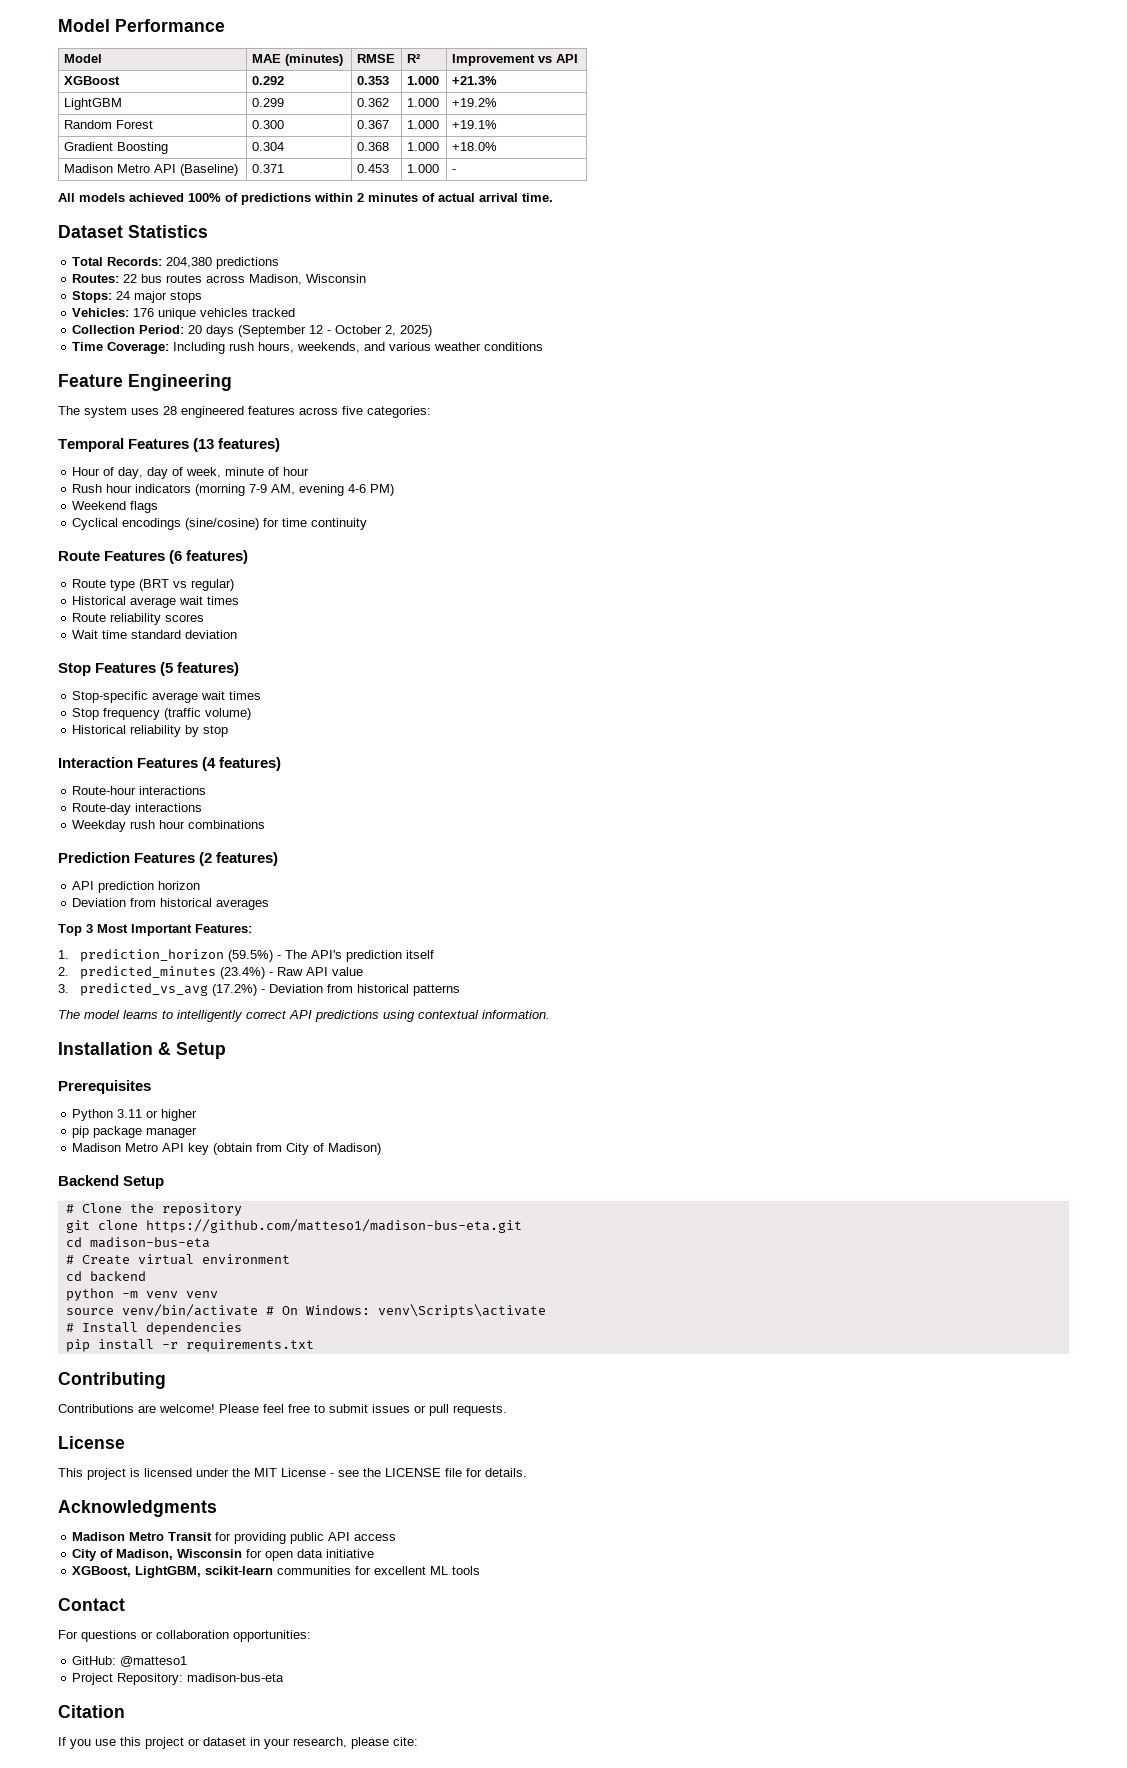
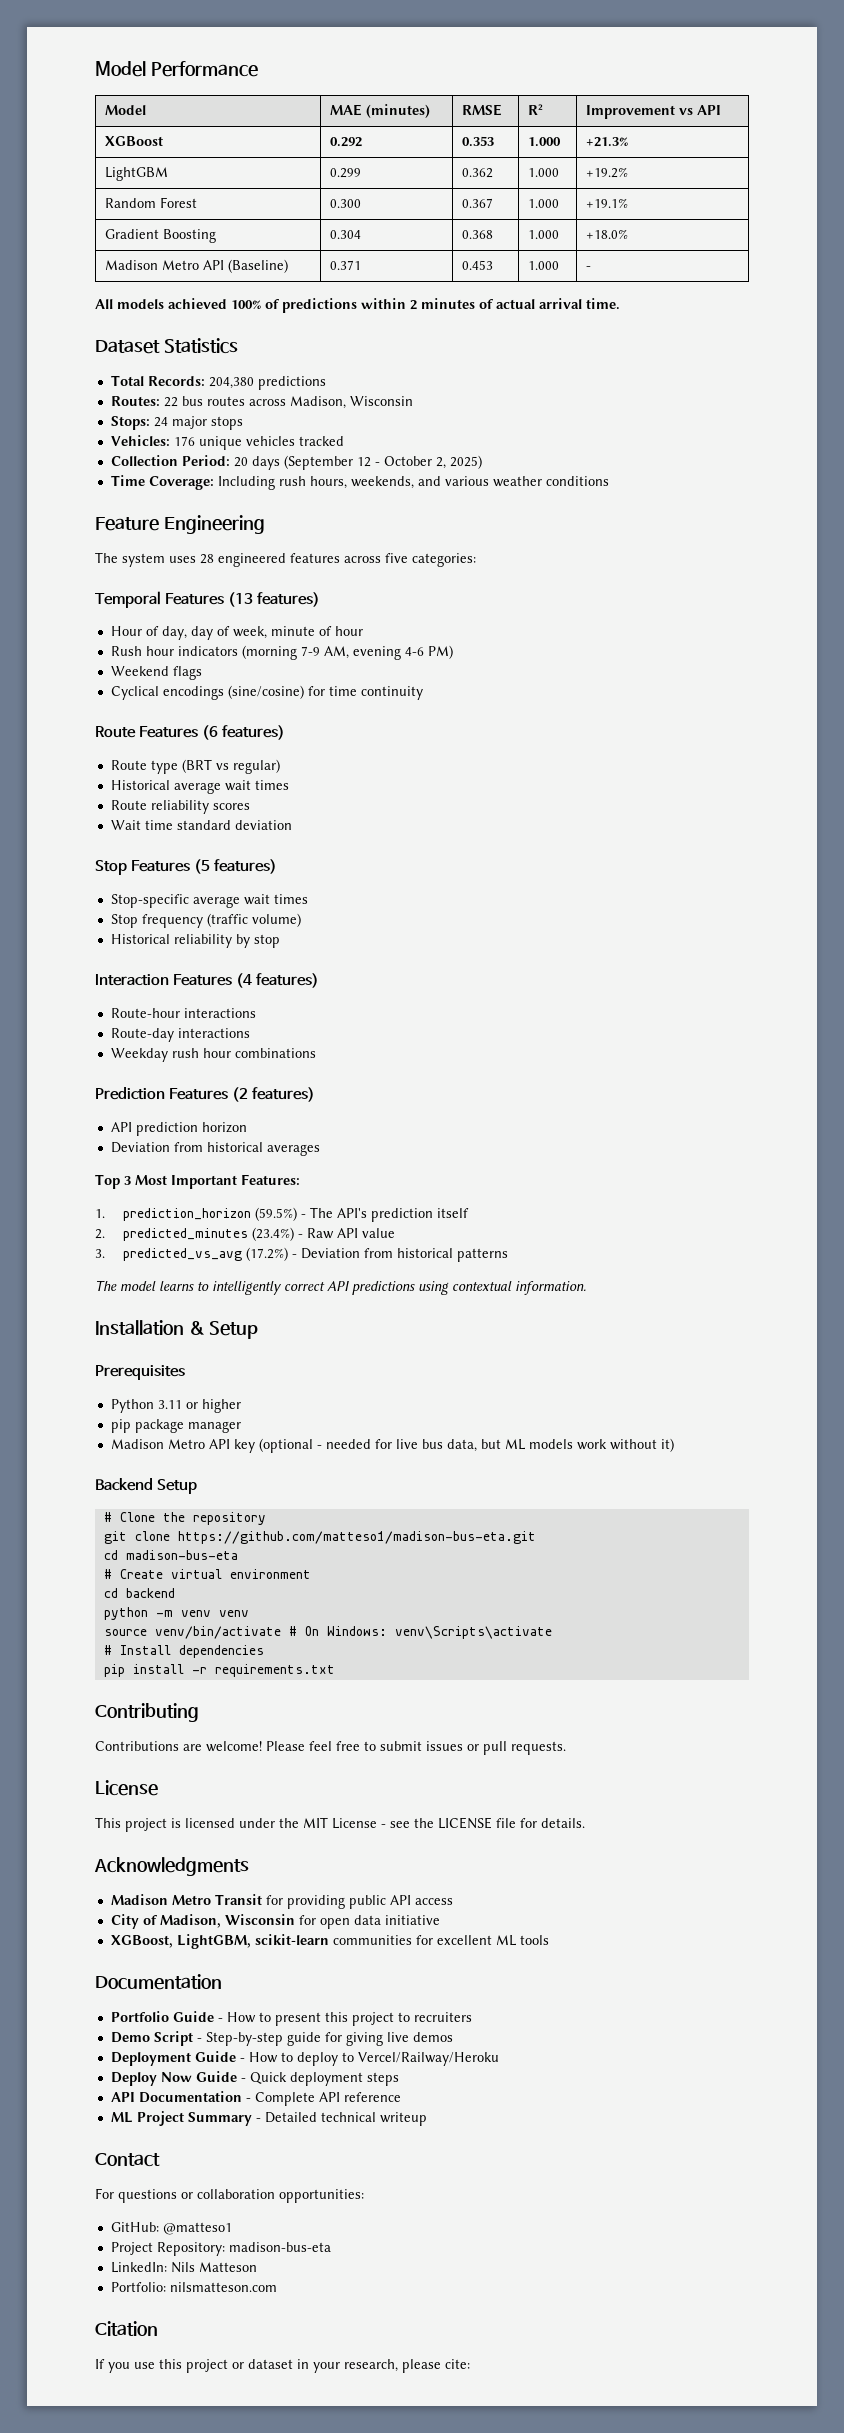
- Madison Metro API key (obtain from City of Madison)
+ Madison Metro API key (optional - needed for live bus data, but ML models work without it)
  XGBoost, LightGBM, scikit-learn communities for excellent ML tools
+ Documentation
+ Portfolio Guide - How to present this project to recruiters
+ Demo Script - Step-by-step guide for giving live demos
+ Deployment Guide - How to deploy to Vercel/Railway/Heroku
+ Deploy Now Guide - Quick deployment steps
+ API Documentation - Complete API reference
+ ML Project Summary - Detailed technical writeup
+ LinkedIn: Nils Matteson
+ Portfolio: nilsmatteson.com

